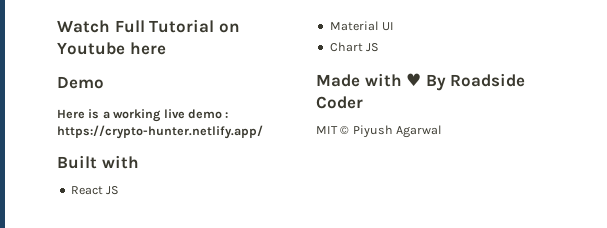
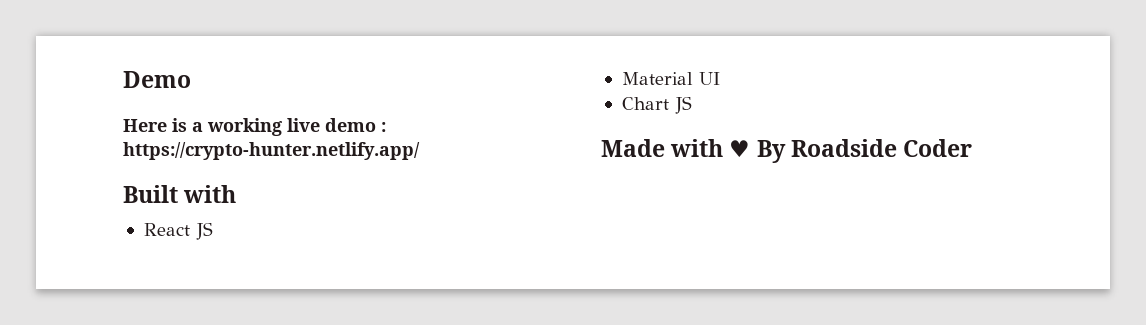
- Watch Full Tutorial on Youtube here
- MIT © Piyush Agarwal

